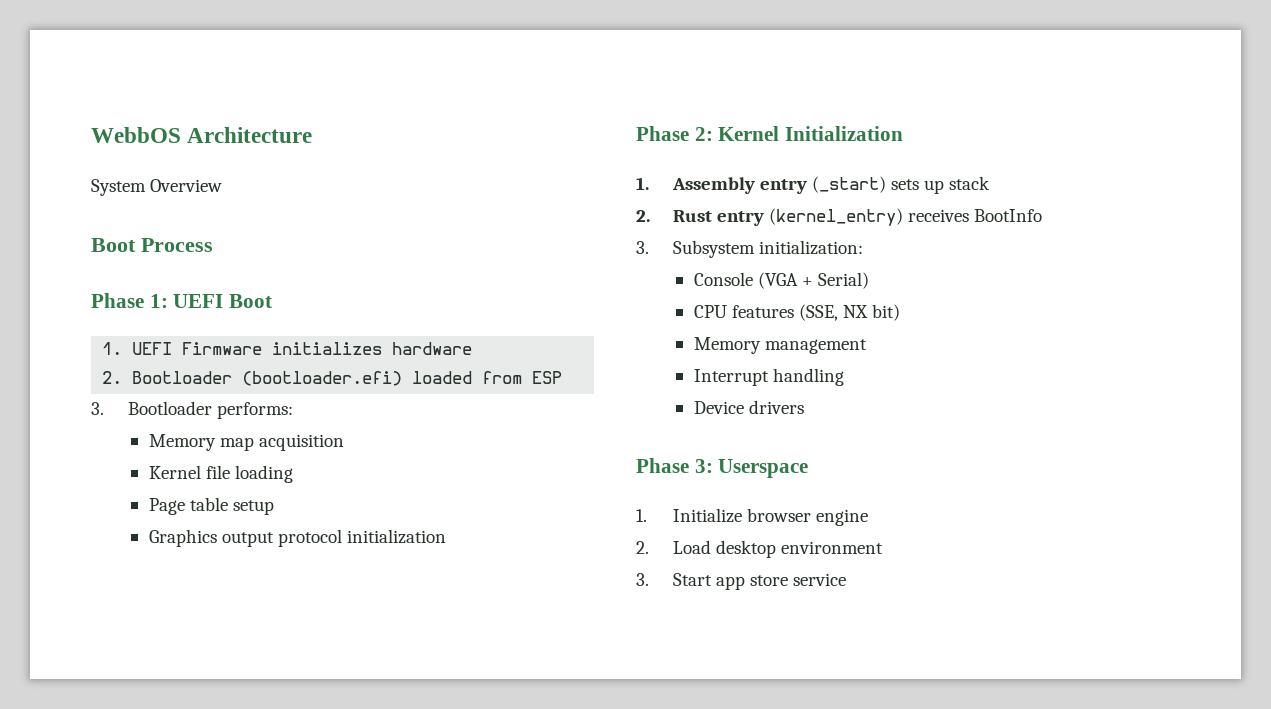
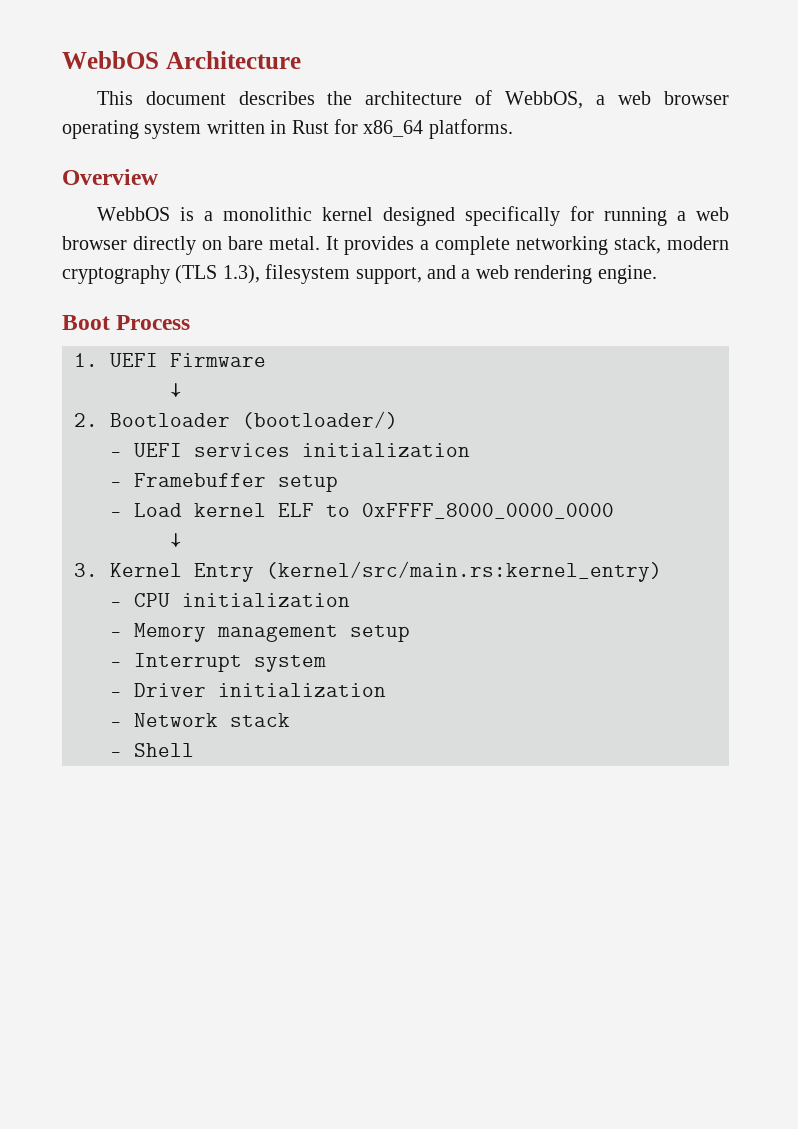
- System Overview
+ This document describes the architecture of WebbOS, a web browser operating system written in Rust for x86_64 platforms.
+ Overview
+ WebbOS is a monolithic kernel designed specifically for running a web browser directly on bare metal. It provides a complete networking stack, modern cryptography (TLS 1.3), filesystem support, and a web rendering engine.
  Boot Process
- Phase 1: UEFI Boot
- 1. UEFI Firmware initializes hardware
+ 1. UEFI Firmware
+ ↓
- 2. Bootloader (bootloader.efi) loaded from ESP
- 3. Bootloader performs:
- Memory map acquisition
- Kernel file loading
- Page table setup
- Graphics output protocol initialization
- Phase 2: Kernel Initialization
- 1. Assembly entry (_start) sets up stack
- 2. Rust entry (kernel_entry) receives BootInfo
- 3. Subsystem initialization:
- Console (VGA + Serial)
- CPU features (SSE, NX bit)
- Memory management
- Interrupt handling
- Device drivers
- Phase 3: Userspace
- 1. Initialize browser engine
- 2. Load desktop environment
- 3. Start app store service
+ 2. Bootloader (bootloader/)
+ - UEFI services initialization
+ - Framebuffer setup
+ - Load kernel ELF to 0xFFFF_8000_0000_0000
+ ↓
+ 3. Kernel Entry (kernel/src/main.rs:kernel_entry)
+ - CPU initialization
+ - Memory management setup
+ - Interrupt system
+ - Driver initialization
+ - Network stack
+ - Shell

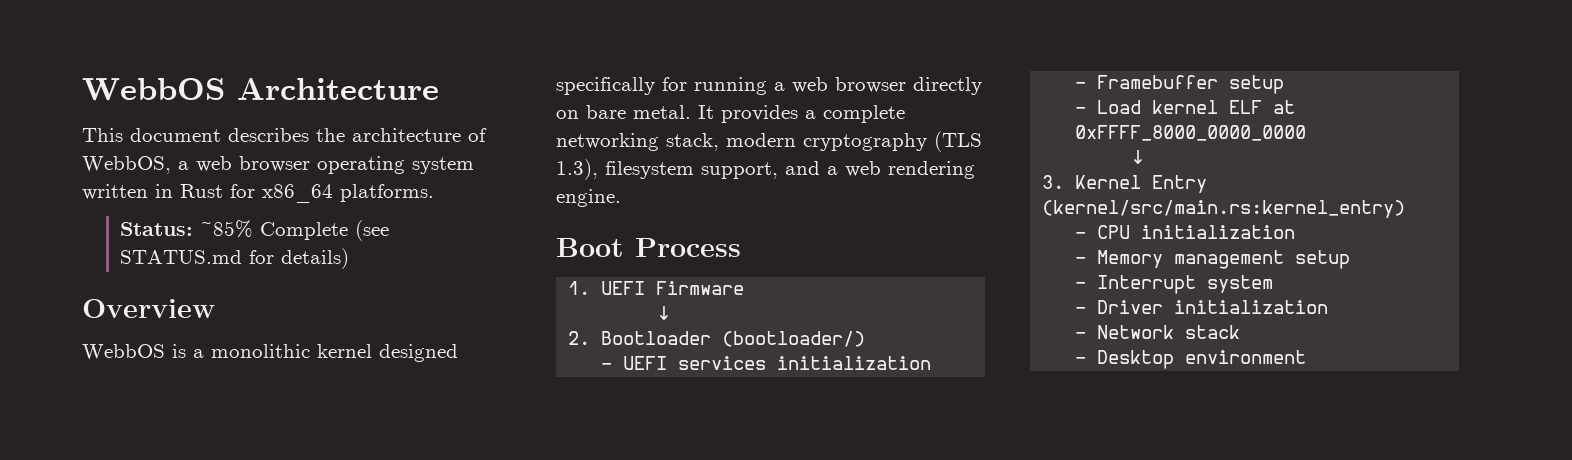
+ Status: ~85% Complete (see STATUS.md for details)
- - Load kernel ELF to 0xFFFF_8000_0000_0000
+ - Load kernel ELF at 0xFFFF_8000_0000_0000
- - Shell
+ - Desktop environment

